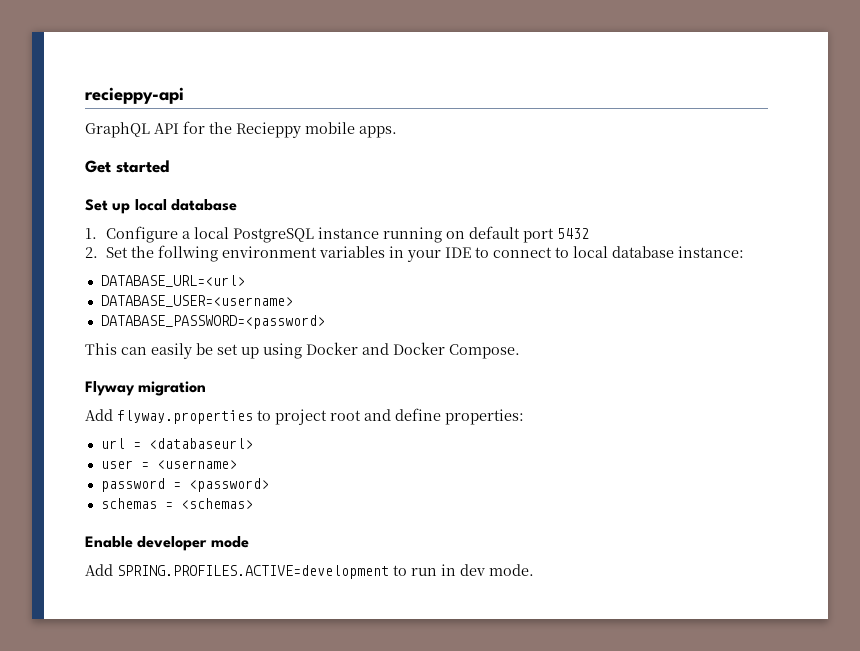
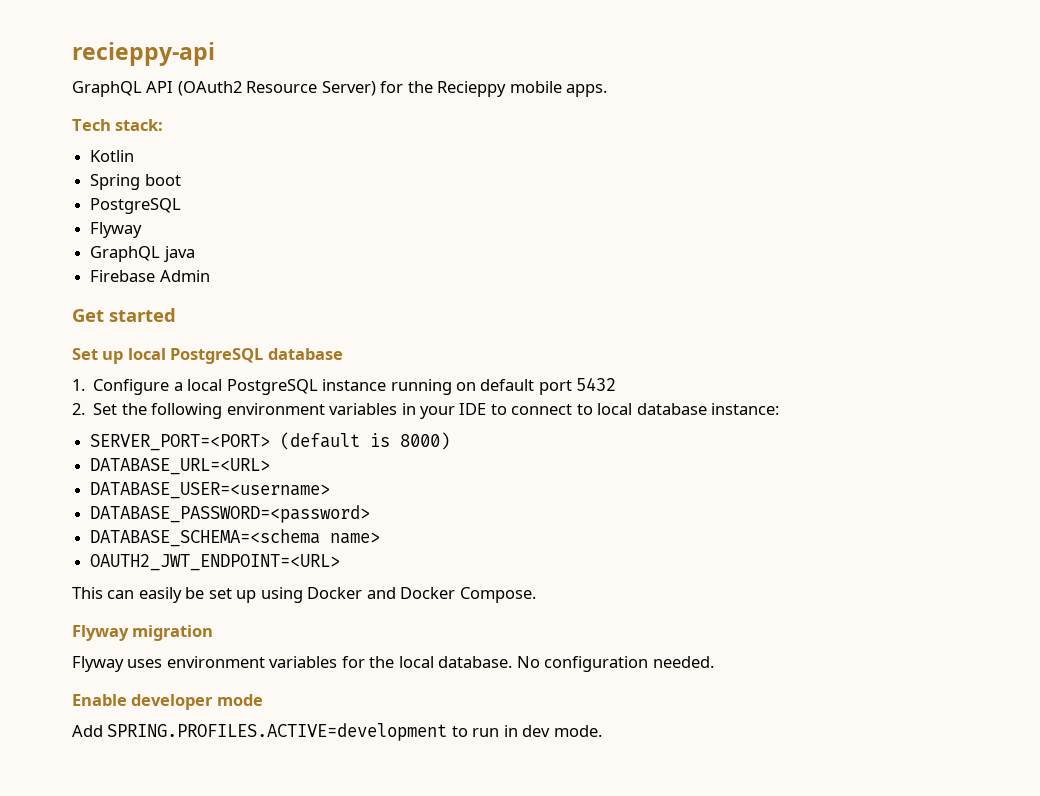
- GraphQL API for the Recieppy mobile apps.
+ GraphQL API (OAuth2 Resource Server) for the Recieppy mobile apps.
+ Tech stack:
+ Kotlin
+ Spring boot
+ PostgreSQL
+ Flyway
+ GraphQL java
+ Firebase Admin
- Set up local database
+ Set up local PostgreSQL database
- 2. Set the follwing environment variables in your IDE to connect to local database instance:
+ 2. Set the following environment variables in your IDE to connect to local database instance:
- DATABASE_URL=<url>
+ SERVER_PORT=<PORT> (default is 8000)
+ DATABASE_URL=<URL>
+ DATABASE_SCHEMA=<schema name>
+ OAUTH2_JWT_ENDPOINT=<URL>
- Add flyway.properties to project root and define properties:
- url = <databaseurl>
- user = <username>
- password = <password>
- schemas = <schemas>
+ Flyway uses environment variables for the local database. No configuration needed.

